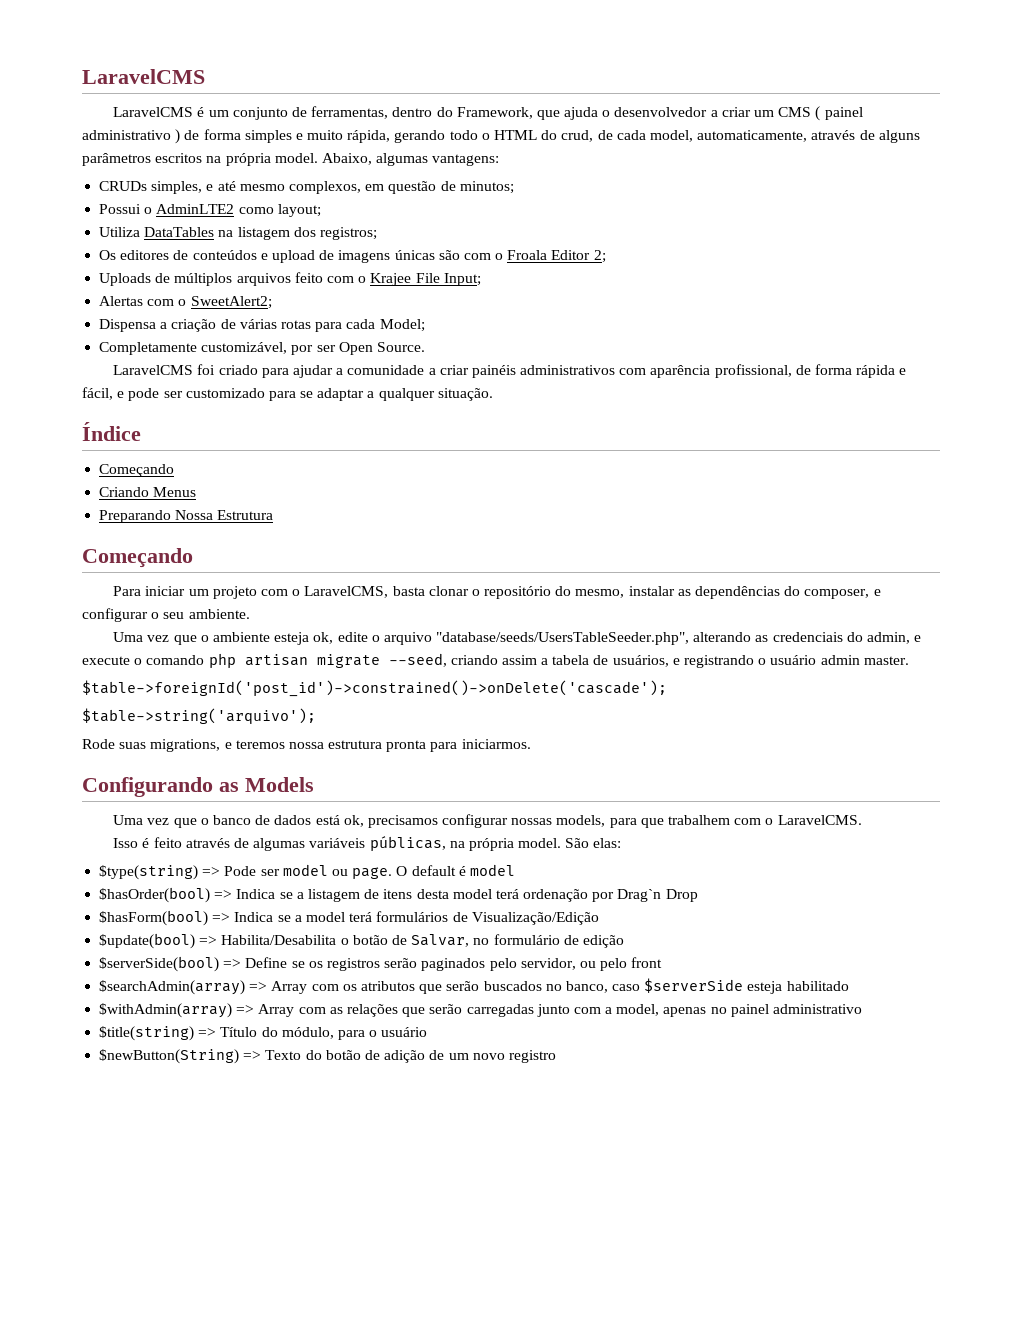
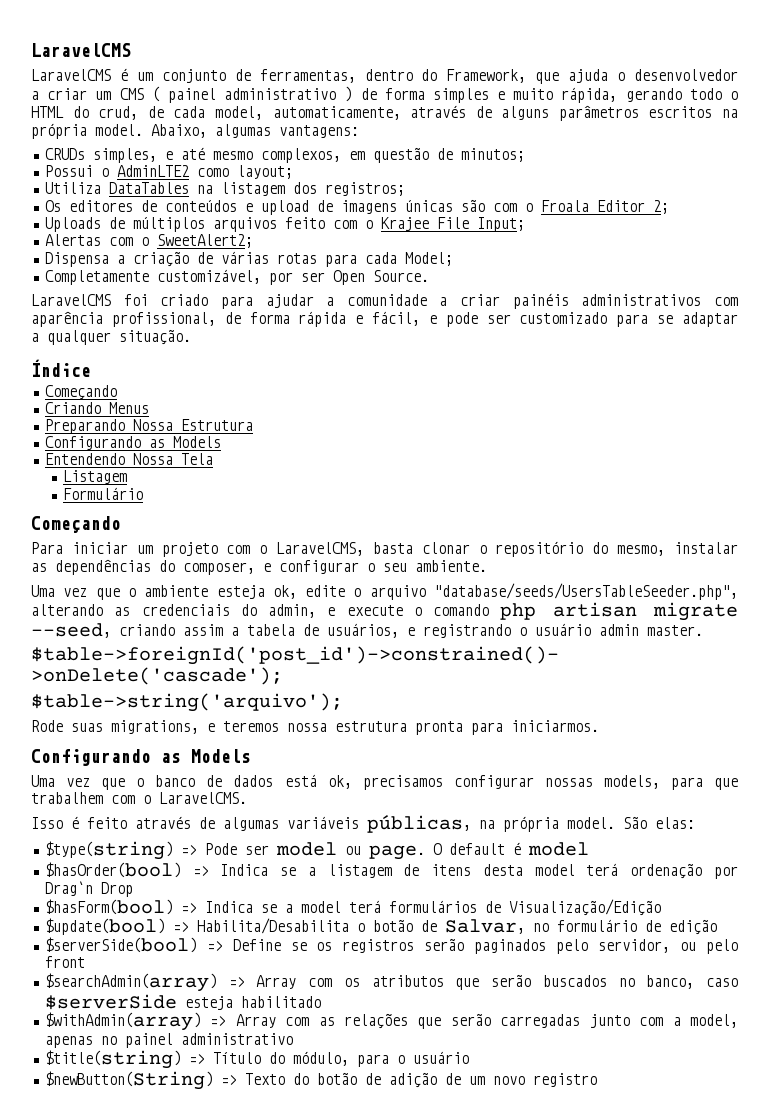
  Preparando Nossa Estrutura
+ Configurando as Models
+ Entendendo Nossa Tela
+ Listagem
+ Formulário

